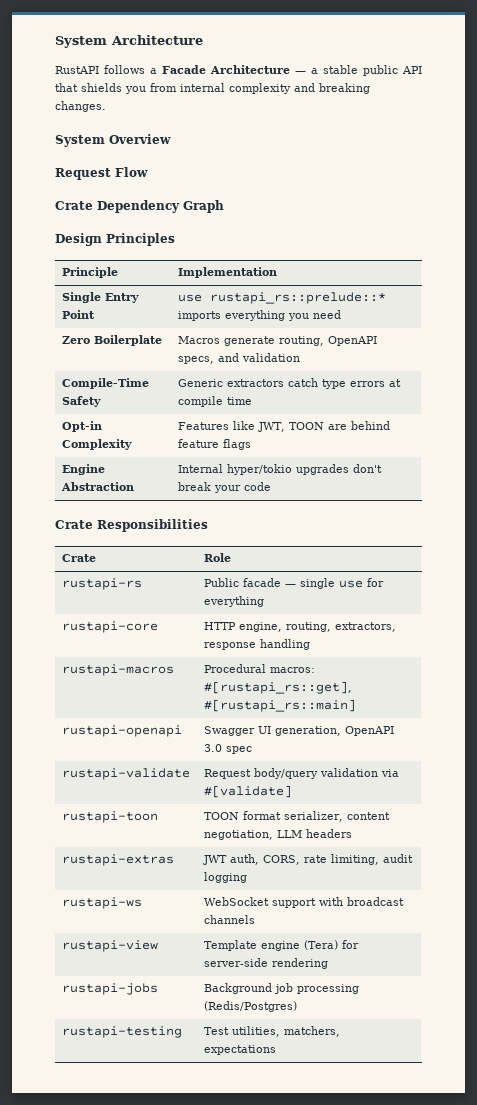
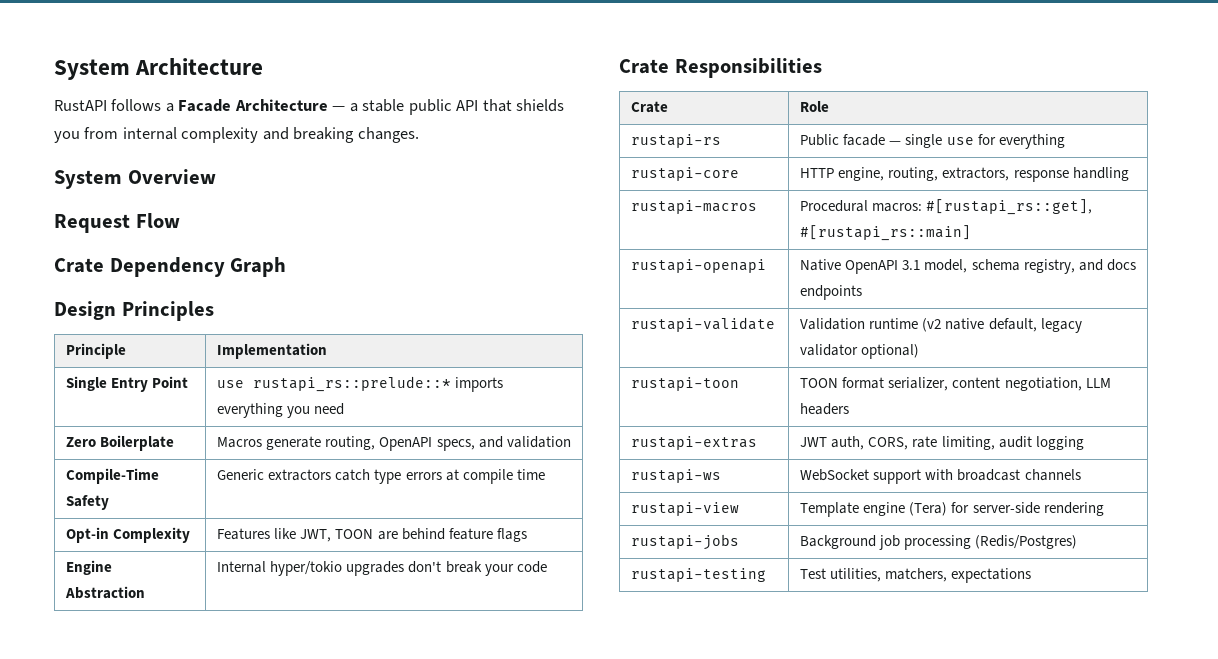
- rustapi-openapi | Swagger UI generation, OpenAPI 3.0 spec
- rustapi-validate | Request body/query validation via #[validate]
+ rustapi-openapi | Native OpenAPI 3.1 model, schema registry, and docs endpoints
+ rustapi-validate | Validation runtime (v2 native default, legacy validator optional)

